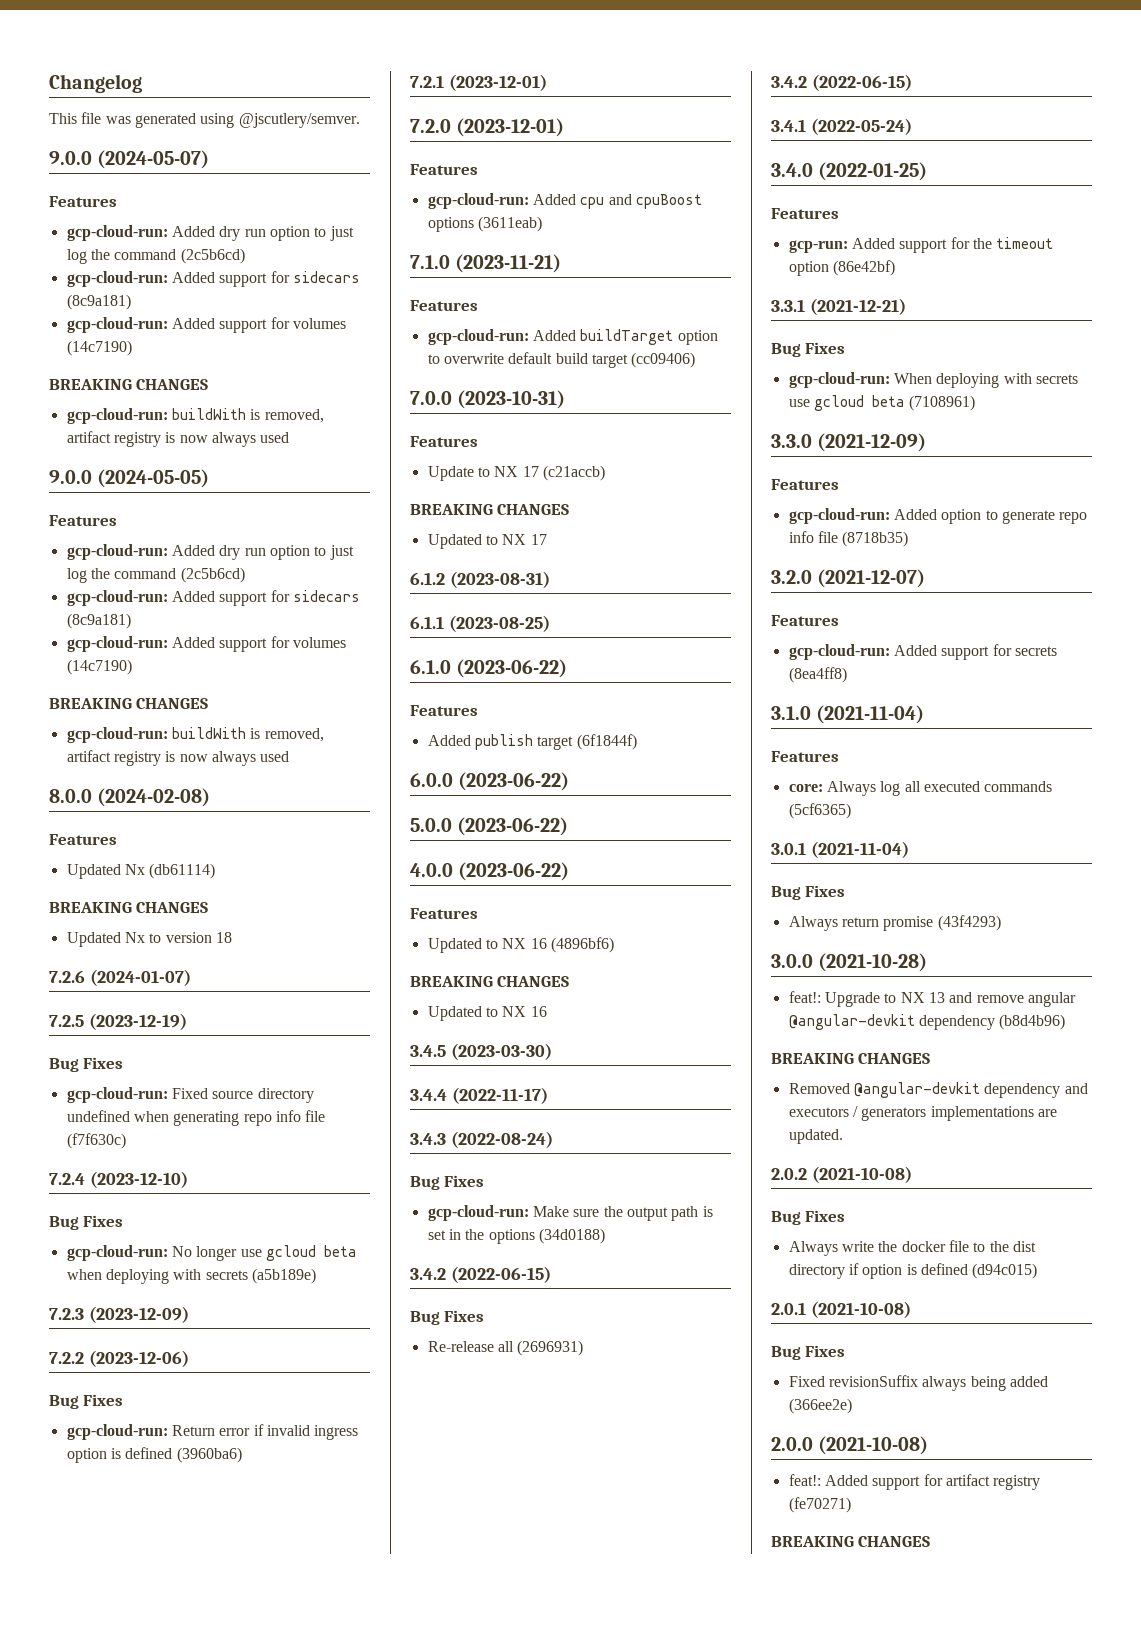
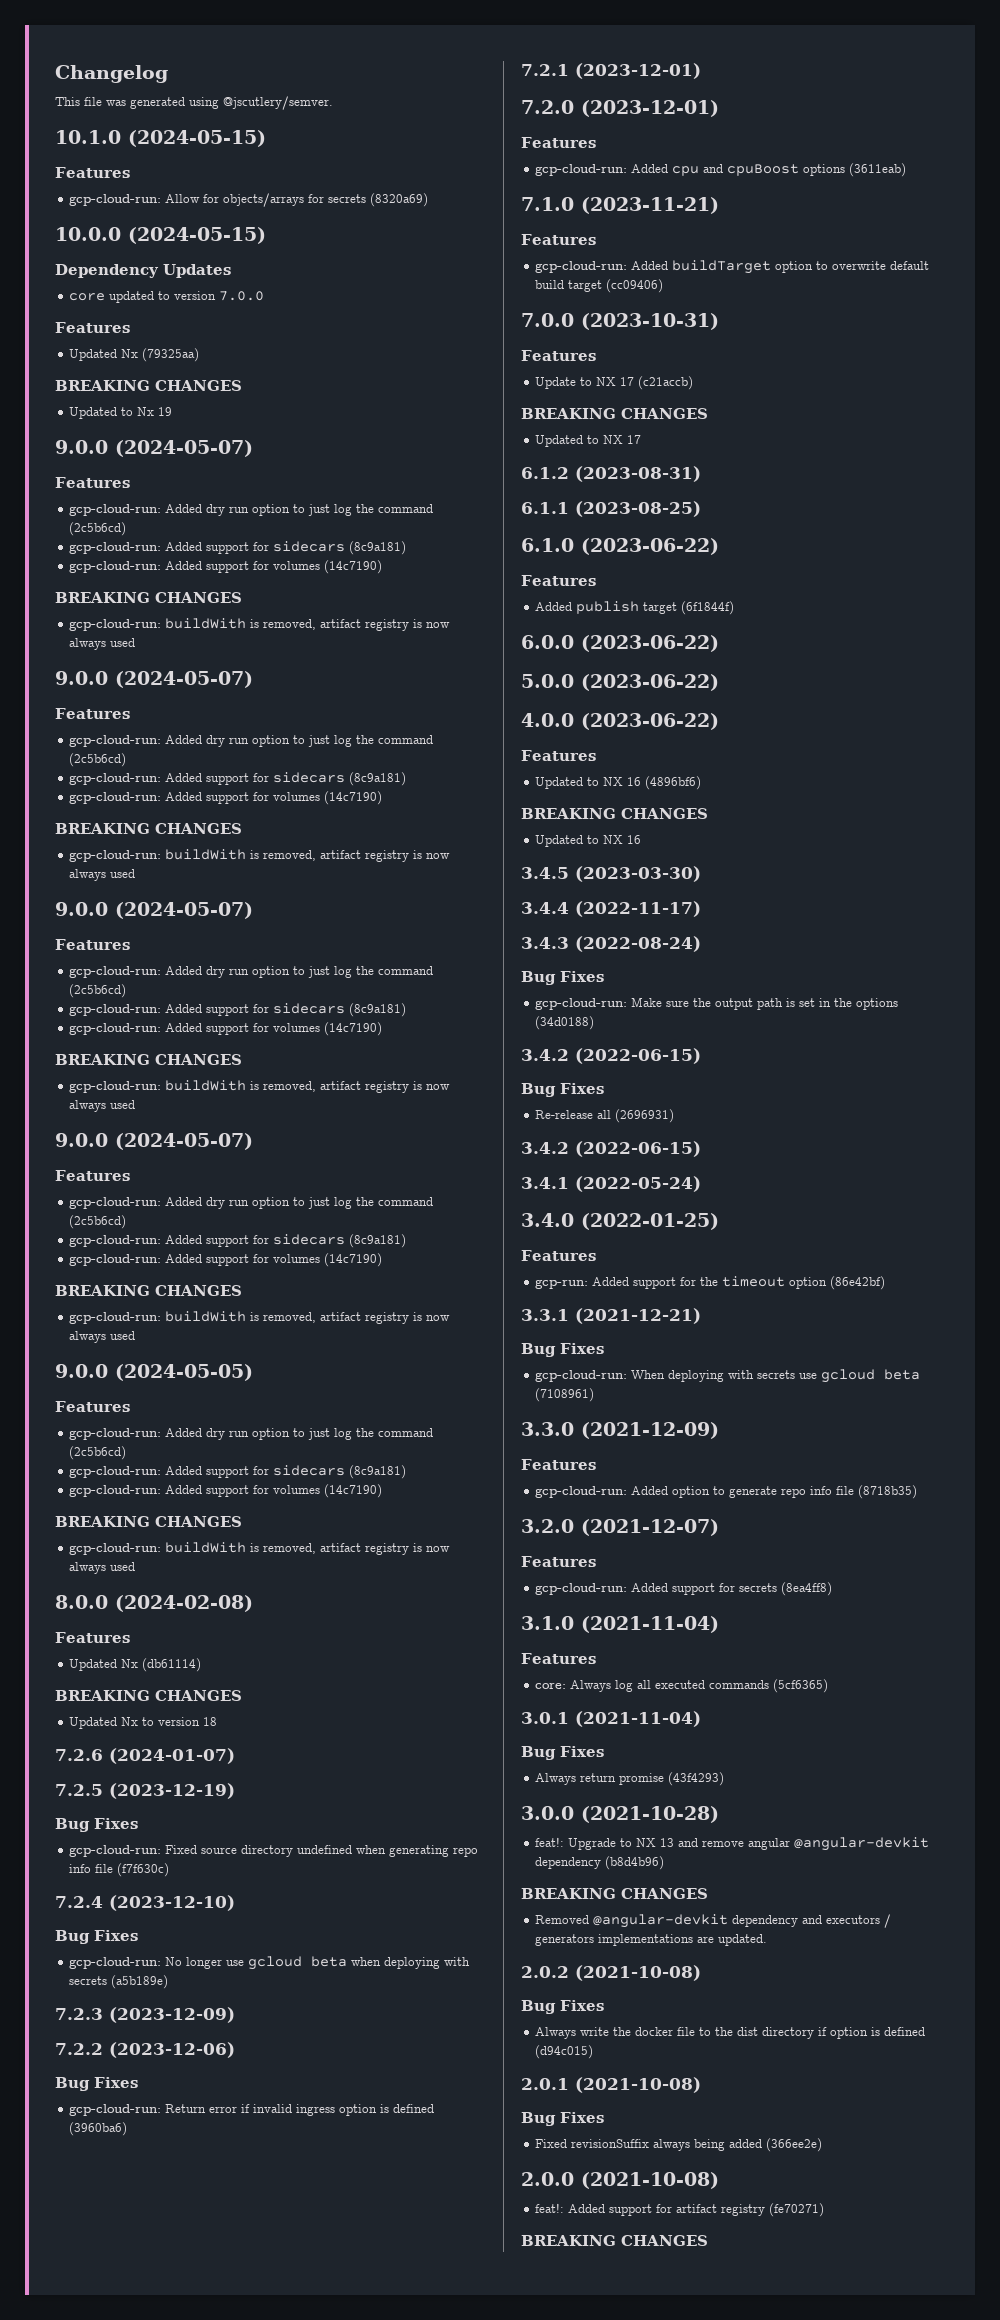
+ 10.1.0 (2024-05-15)
+ Features
+ gcp-cloud-run: Allow for objects/arrays for secrets (8320a69)
+ 10.0.0 (2024-05-15)
+ Dependency Updates
+ core updated to version 7.0.0
+ Features
+ Updated Nx (79325aa)
+ BREAKING CHANGES
+ Updated to Nx 19
+ 9.0.0 (2024-05-07)
+ Features
+ gcp-cloud-run: Added dry run option to just log the command (2c5b6cd)
+ gcp-cloud-run: Added support for sidecars (8c9a181)
+ gcp-cloud-run: Added support for volumes (14c7190)
+ BREAKING CHANGES
+ gcp-cloud-run: buildWith is removed, artifact registry is now always used
+ 9.0.0 (2024-05-07)
+ Features
+ gcp-cloud-run: Added dry run option to just log the command (2c5b6cd)
+ gcp-cloud-run: Added support for sidecars (8c9a181)
+ gcp-cloud-run: Added support for volumes (14c7190)
+ BREAKING CHANGES
+ gcp-cloud-run: buildWith is removed, artifact registry is now always used
+ 9.0.0 (2024-05-07)
+ Features
+ gcp-cloud-run: Added dry run option to just log the command (2c5b6cd)
+ gcp-cloud-run: Added support for sidecars (8c9a181)
+ gcp-cloud-run: Added support for volumes (14c7190)
+ BREAKING CHANGES
+ gcp-cloud-run: buildWith is removed, artifact registry is now always used

